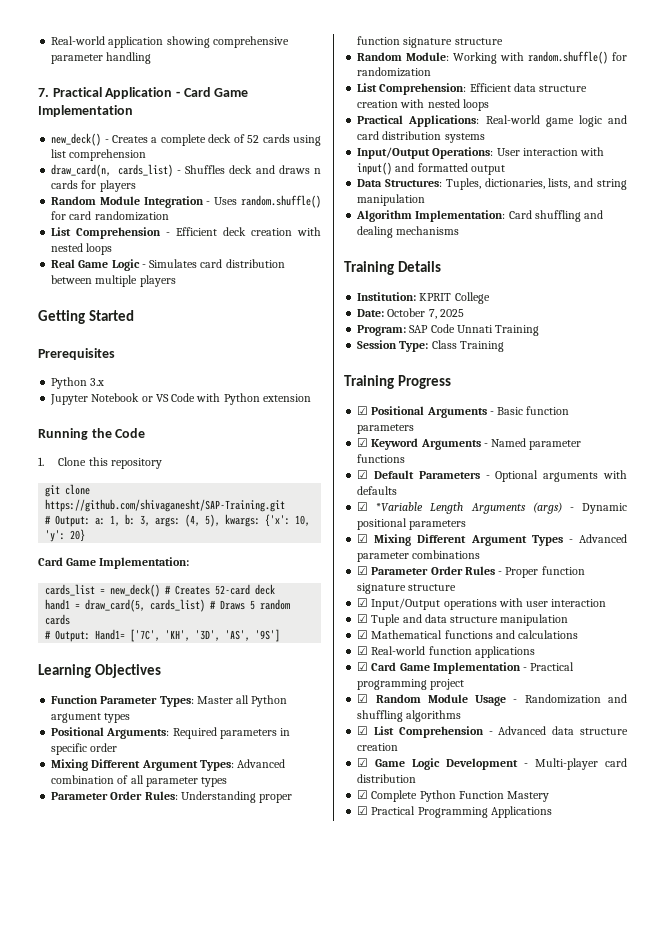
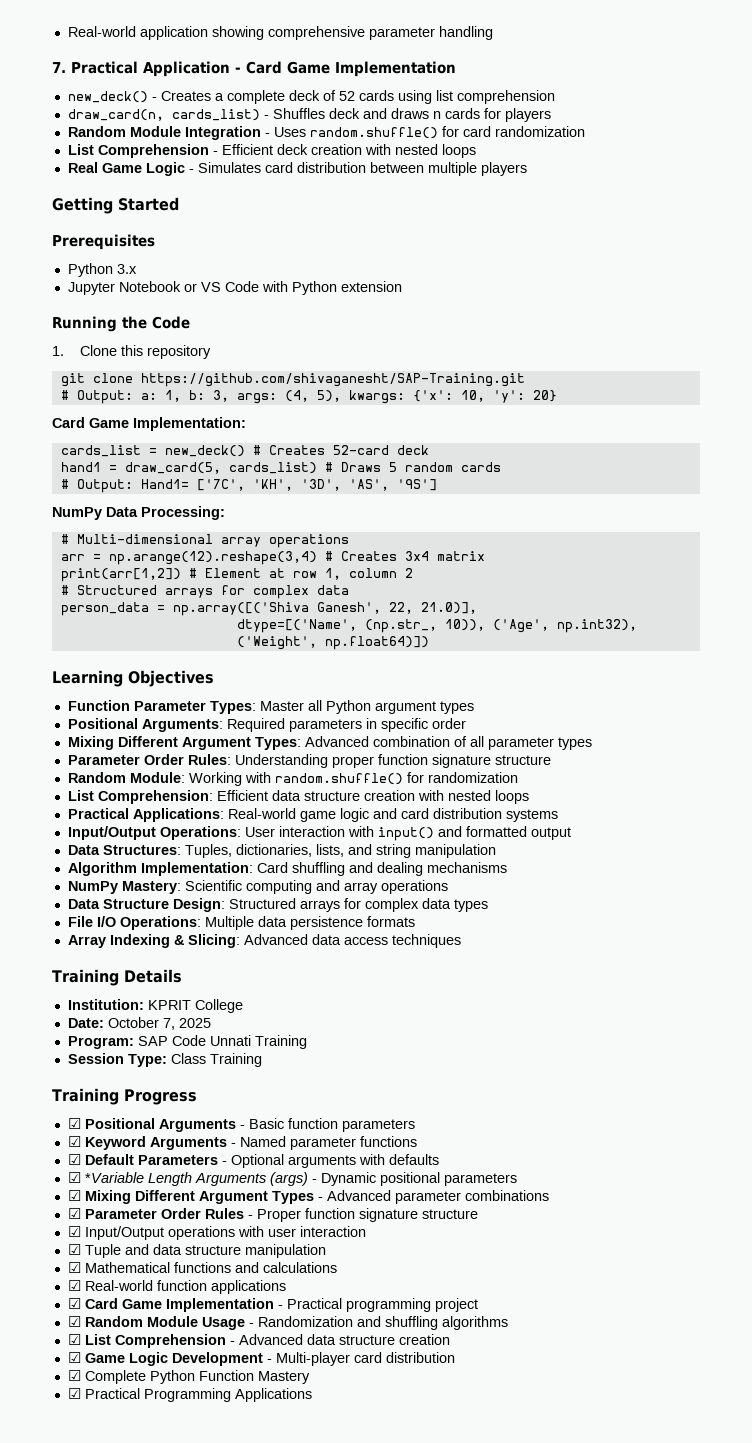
+ NumPy Data Processing:
+ # Multi-dimensional array operations
+ arr = np.arange(12).reshape(3,4) # Creates 3x4 matrix
+ print(arr[1,2]) # Element at row 1, column 2
+ # Structured arrays for complex data
+ person_data = np.array([('Shiva Ganesh', 22, 21.0)],
+ dtype=[('Name', (np.str_, 10)), ('Age', np.int32), ('Weight', np.float64)])
+ NumPy Mastery: Scientific computing and array operations
+ Data Structure Design: Structured arrays for complex data types
+ File I/O Operations: Multiple data persistence formats
+ Array Indexing & Slicing: Advanced data access techniques

